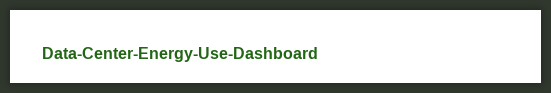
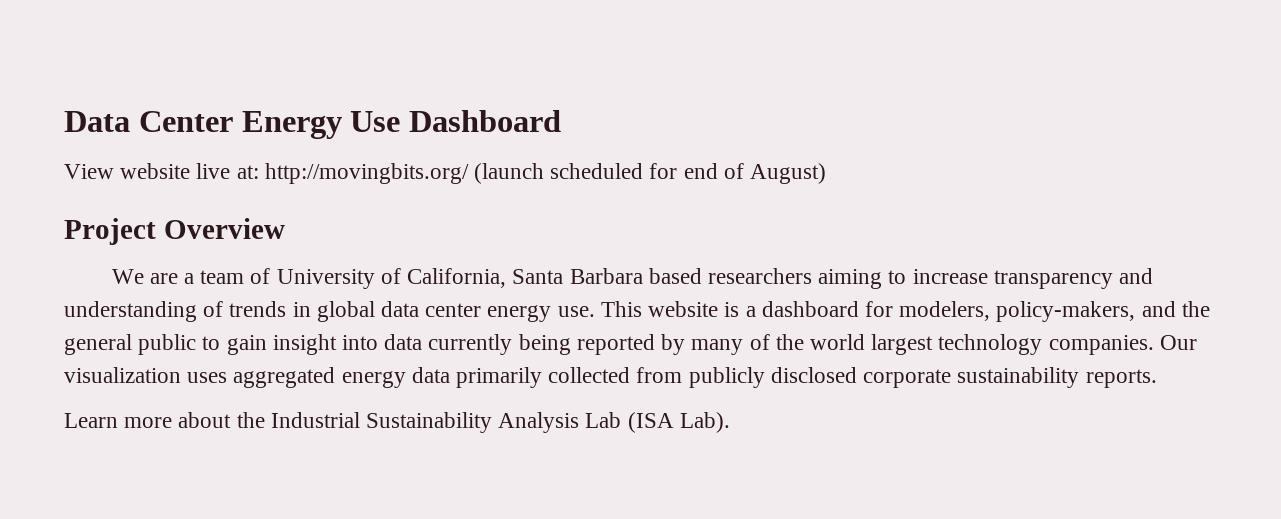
- Data-Center-Energy-Use-Dashboard
+ Data Center Energy Use Dashboard
+ View website live at: http://movingbits.org/ (launch scheduled for end of August)
+ Project Overview
+ We are a team of University of California, Santa Barbara based researchers aiming to increase transparency and understanding of trends in global data center energy use. This website is a dashboard for modelers, policy-makers, and the general public to gain insight into data currently being reported by many of the world largest technology companies. Our visualization uses aggregated energy data primarily collected from publicly disclosed corporate sustainability reports.
+ Learn more about the Industrial Sustainability Analysis Lab (ISA Lab).

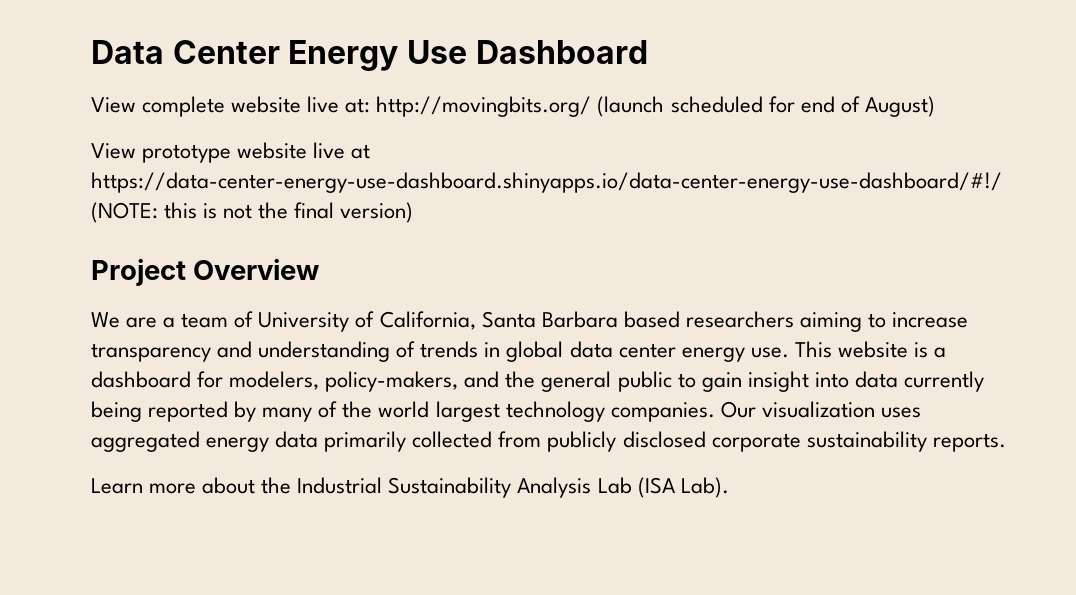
- View website live at: http://movingbits.org/ (launch scheduled for end of August)
+ View complete website live at: http://movingbits.org/ (launch scheduled for end of August)
+ View prototype website live at https://data-center-energy-use-dashboard.shinyapps.io/data-center-energy-use-dashboard/#!/ (NOTE: this is not the final version)

